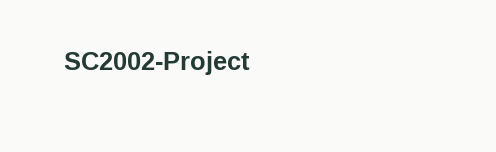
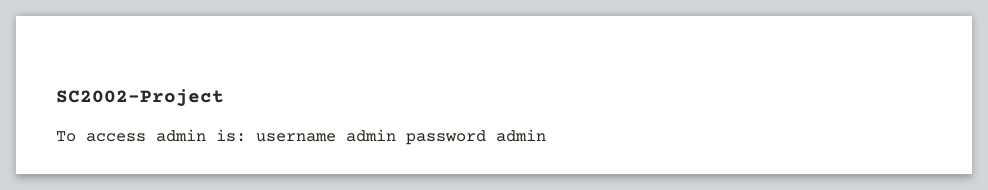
+ To access admin is: username admin password admin

